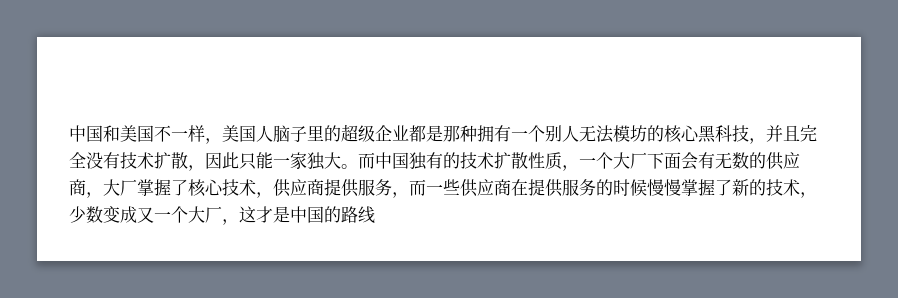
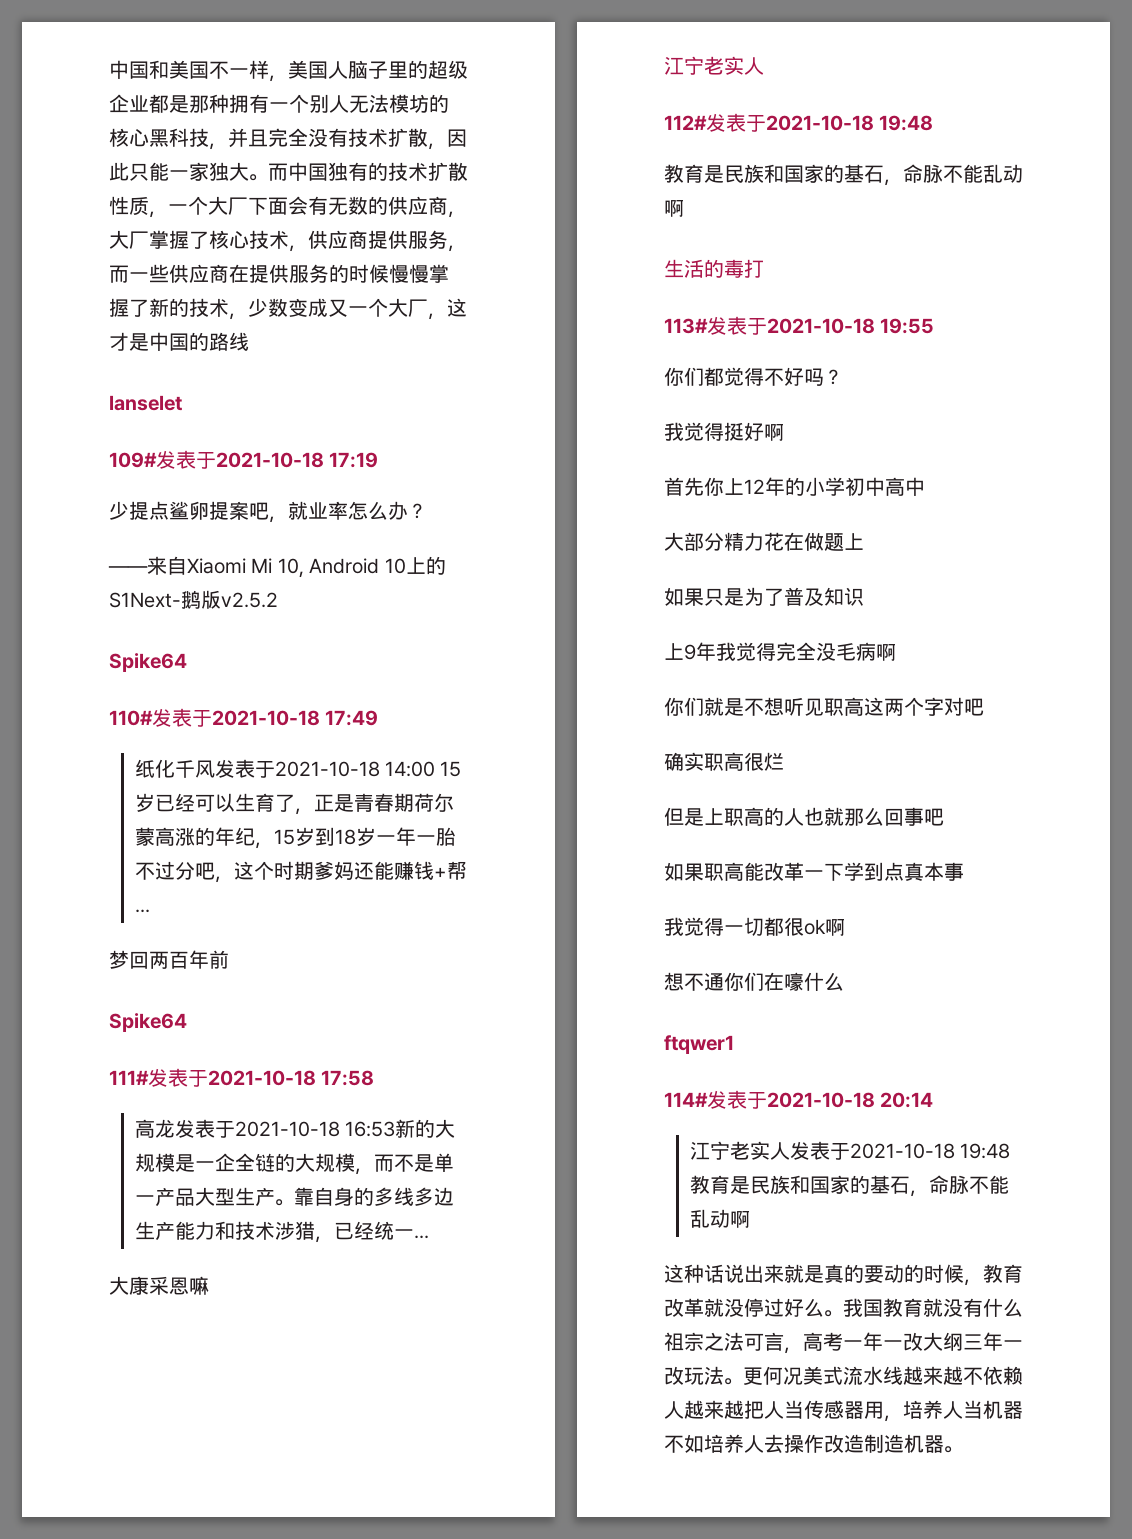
+ lanselet
+ 109#发表于2021-10-18 17:19
+ 少提点鲨卵提案吧，就业率怎么办？
+ ——来自Xiaomi Mi 10, Android 10上的S1Next-鹅版v2.5.2
+ Spike64
+ 110#发表于2021-10-18 17:49
+ 纸化千风发表于2021-10-18 14:00 15岁已经可以生育了，正是青春期荷尔蒙高涨的年纪，15岁到18岁一年一胎不过分吧，这个时期爹妈还能赚钱+帮...
+ 梦回两百年前
+ Spike64
+ 111#发表于2021-10-18 17:58
+ 高龙发表于2021-10-18 16:53新的大规模是一企全链的大规模，而不是单一产品大型生产。靠自身的多线多边生产能力和技术涉猎，已经统一...
+ 大康采恩嘛
+ 江宁老实人
+ 112#发表于2021-10-18 19:48
+ 教育是民族和国家的基石，命脉不能乱动啊
+ 生活的毒打
+ 113#发表于2021-10-18 19:55
+ 你们都觉得不好吗？
+ 我觉得挺好啊
+ 首先你上12年的小学初中高中
+ 大部分精力花在做题上
+ 如果只是为了普及知识
+ 上9年我觉得完全没毛病啊
+ 你们就是不想听见职高这两个字对吧
+ 确实职高很烂
+ 但是上职高的人也就那么回事吧
+ 如果职高能改革一下学到点真本事
+ 我觉得一切都很ok啊
+ 想不通你们在嚎什么
+ ftqwer1
+ 114#发表于2021-10-18 20:14
+ 江宁老实人发表于2021-10-18 19:48教育是民族和国家的基石，命脉不能乱动啊
+ 这种话说出来就是真的要动的时候，教育改革就没停过好么。我国教育就没有什么祖宗之法可言，高考一年一改大纲三年一改玩法。更何况美式流水线越来越不依赖人越来越把人当传感器用，培养人当机器不如培养人去操作改造制造机器。

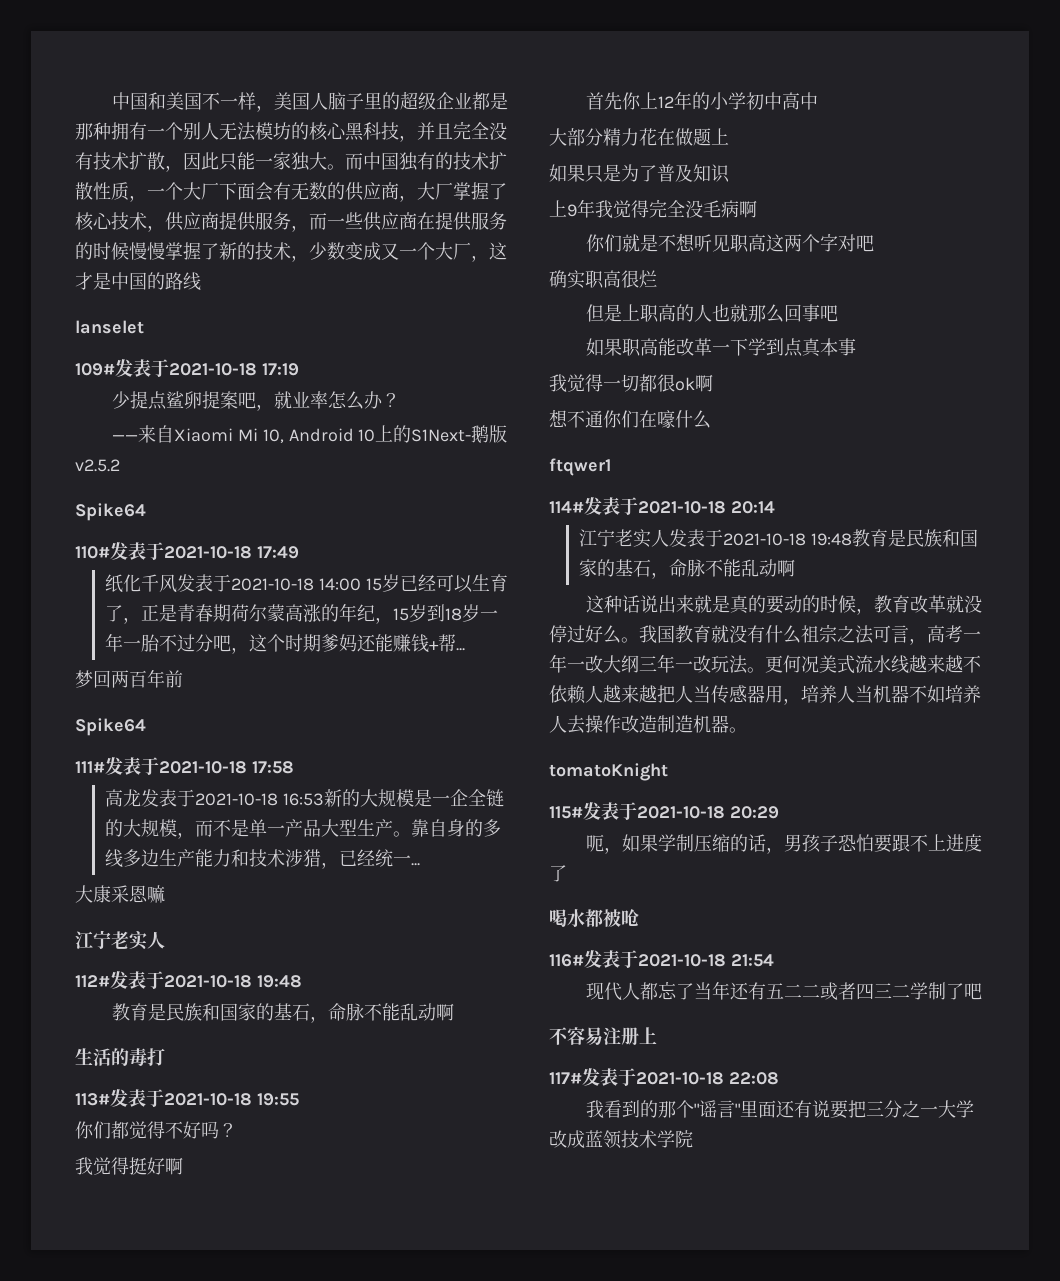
+ tomatoKnight
+ 115#发表于2021-10-18 20:29
+ 呃，如果学制压缩的话，男孩子恐怕要跟不上进度了
+ 喝水都被呛
+ 116#发表于2021-10-18 21:54
+ 现代人都忘了当年还有五二二或者四三二学制了吧
+ 不容易注册上
+ 117#发表于2021-10-18 22:08
+ 我看到的那个"谣言"里面还有说要把三分之一大学改成蓝领技术学院

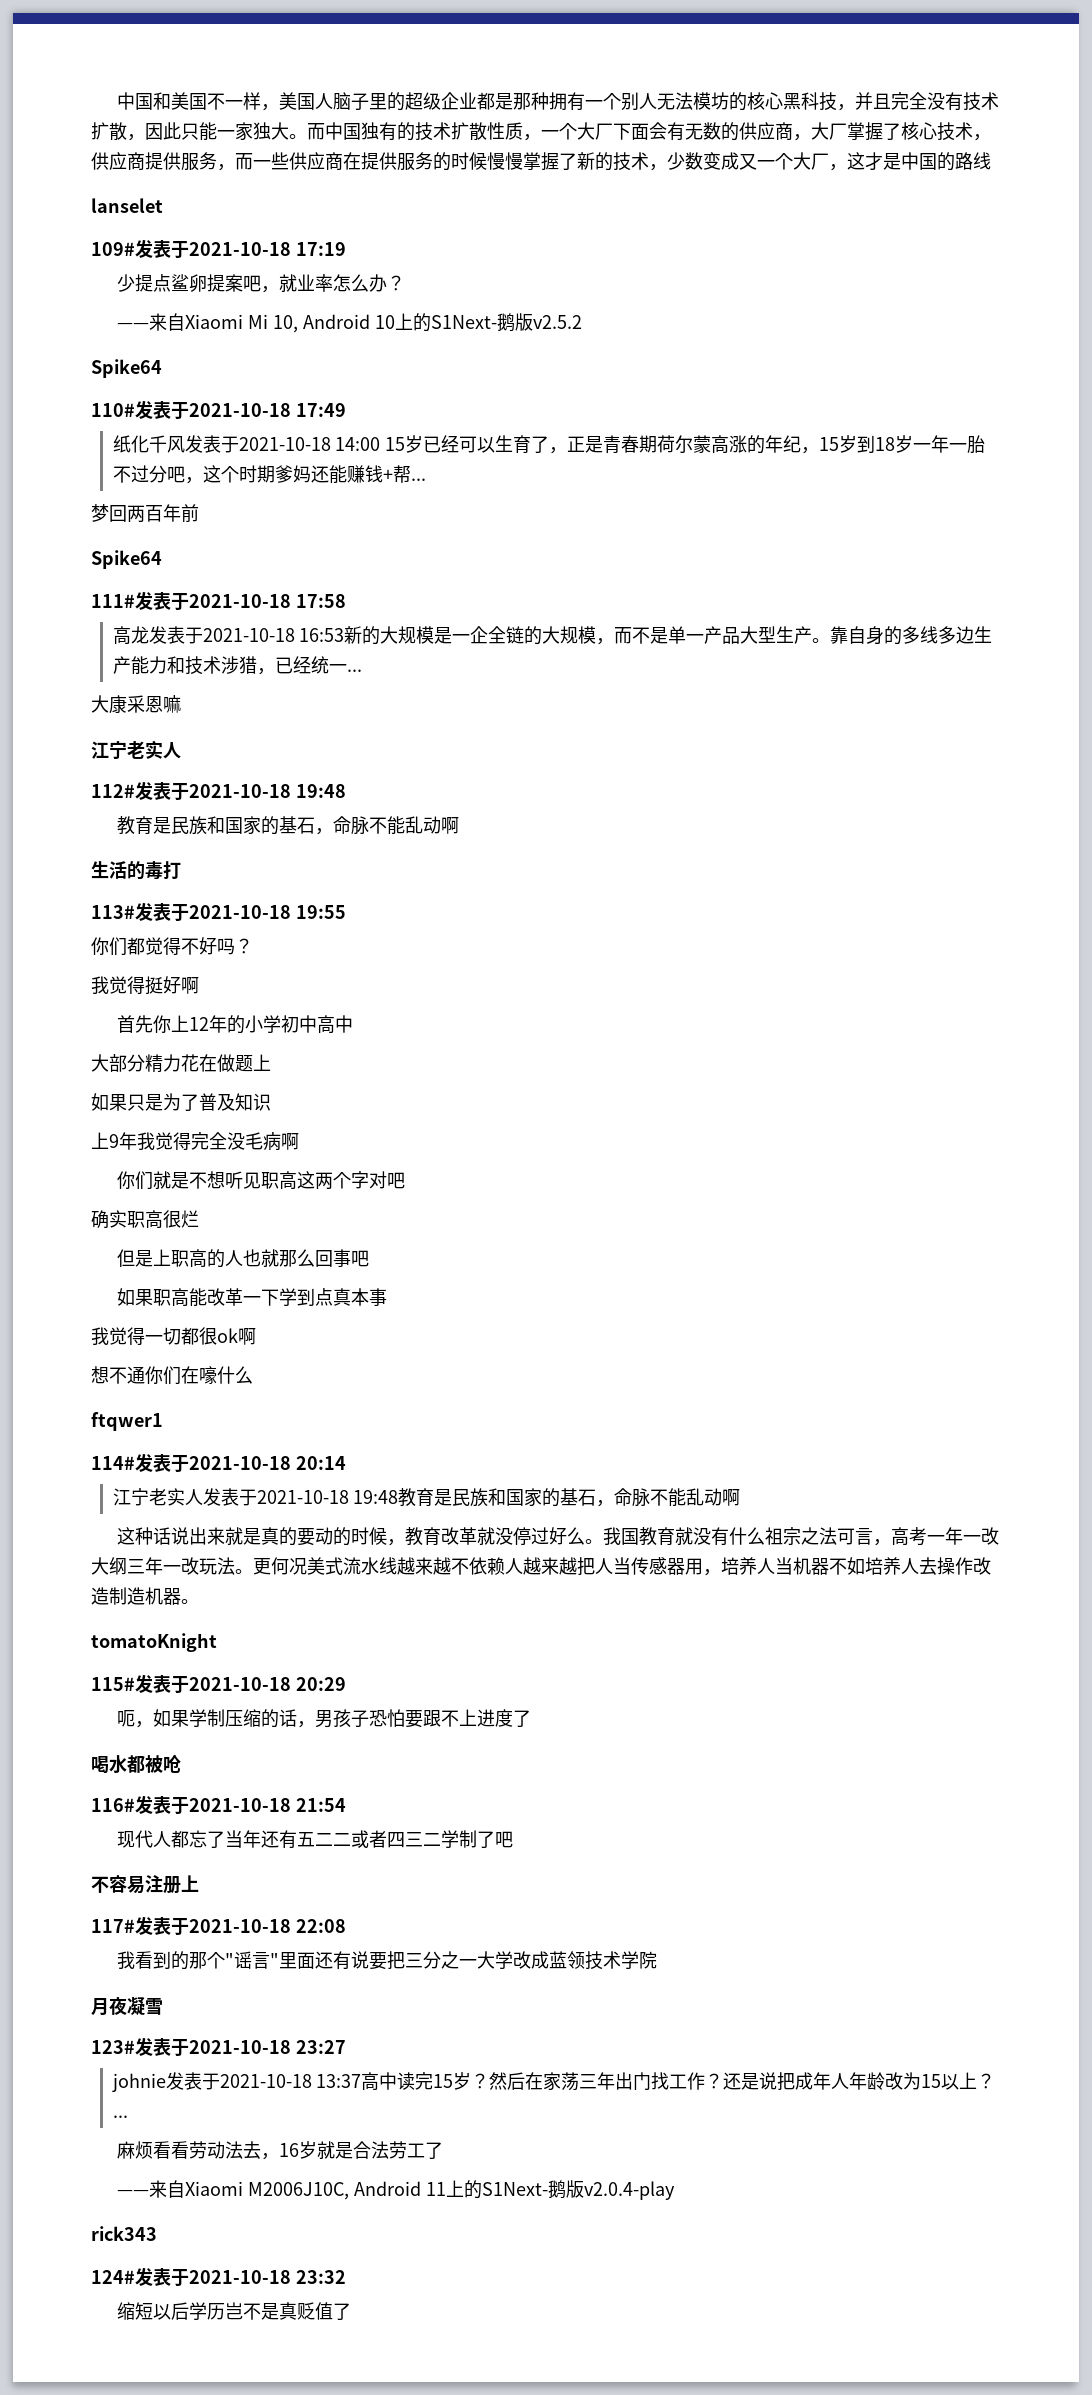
+ 月夜凝雪
+ 123#发表于2021-10-18 23:27
+ johnie发表于2021-10-18 13:37高中读完15岁？然后在家荡三年出门找工作？还是说把成年人年龄改为15以上？...
+ 麻烦看看劳动法去，16岁就是合法劳工了
+ ——来自Xiaomi M2006J10C, Android 11上的S1Next-鹅版v2.0.4-play
+ rick343
+ 124#发表于2021-10-18 23:32
+ 缩短以后学历岂不是真贬值了

